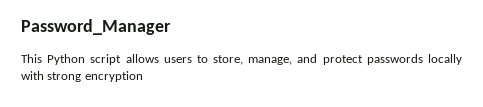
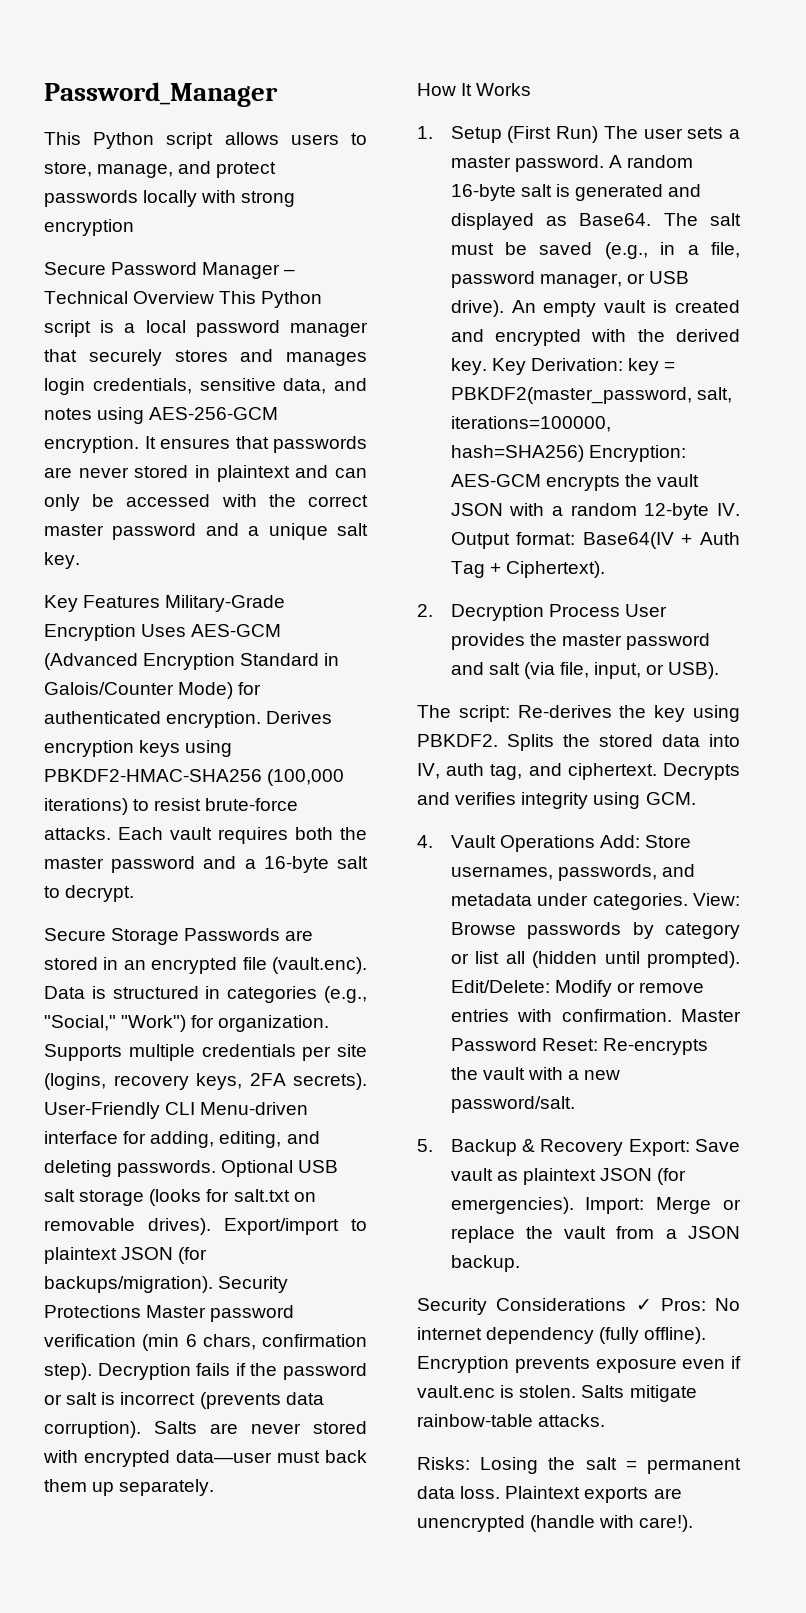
+ Secure Password Manager – Technical Overview This Python script is a local password manager that securely stores and manages login credentials, sensitive data, and notes using AES-256-GCM encryption. It ensures that passwords are never stored in plaintext and can only be accessed with the correct master password and a unique salt key.
+ Key Features Military-Grade Encryption Uses AES-GCM (Advanced Encryption Standard in Galois/Counter Mode) for authenticated encryption. Derives encryption keys using PBKDF2-HMAC-SHA256 (100,000 iterations) to resist brute-force attacks. Each vault requires both the master password and a 16-byte salt to decrypt.
+ Secure Storage Passwords are stored in an encrypted file (vault.enc). Data is structured in categories (e.g., "Social," "Work") for organization. Supports multiple credentials per site (logins, recovery keys, 2FA secrets). User-Friendly CLI Menu-driven interface for adding, editing, and deleting passwords. Optional USB salt storage (looks for salt.txt on removable drives). Export/import to plaintext JSON (for backups/migration). Security Protections Master password verification (min 6 chars, confirmation step). Decryption fails if the password or salt is incorrect (prevents data corruption). Salts are never stored with encrypted data—user must back them up separately.
+ How It Works
+ 1. Setup (First Run) The user sets a master password. A random 16-byte salt is generated and displayed as Base64. The salt must be saved (e.g., in a file, password manager, or USB drive). An empty vault is created and encrypted with the derived key. Key Derivation: key = PBKDF2(master_password, salt, iterations=100000, hash=SHA256) Encryption: AES-GCM encrypts the vault JSON with a random 12-byte IV. Output format: Base64(IV + Auth Tag + Ciphertext).
+ 2. Decryption Process User provides the master password and salt (via file, input, or USB).
+ The script: Re-derives the key using PBKDF2. Splits the stored data into IV, auth tag, and ciphertext. Decrypts and verifies integrity using GCM.
+ 4. Vault Operations Add: Store usernames, passwords, and metadata under categories. View: Browse passwords by category or list all (hidden until prompted). Edit/Delete: Modify or remove entries with confirmation. Master Password Reset: Re-encrypts the vault with a new password/salt.
+ 5. Backup & Recovery Export: Save vault as plaintext JSON (for emergencies). Import: Merge or replace the vault from a JSON backup.
+ Security Considerations ✓ Pros: No internet dependency (fully offline). Encryption prevents exposure even if vault.enc is stolen. Salts mitigate rainbow-table attacks.
+ Risks: Losing the salt = permanent data loss. Plaintext exports are unencrypted (handle with care!).

